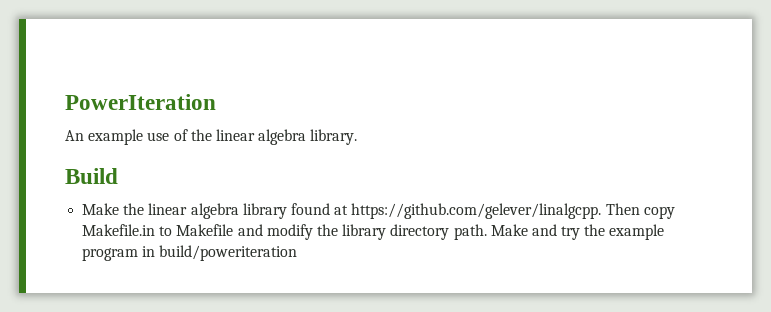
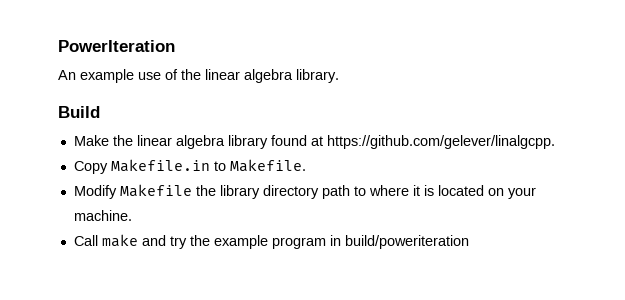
- Make the linear algebra library found at https://github.com/gelever/linalgcpp. Then copy Makefile.in to Makefile and modify the library directory path. Make and try the example program in build/poweriteration
+ Make the linear algebra library found at https://github.com/gelever/linalgcpp.
+ Copy Makefile.in to Makefile.
+ Modify Makefile the library directory path to where it is located on your machine.
+ Call make and try the example program in build/poweriteration

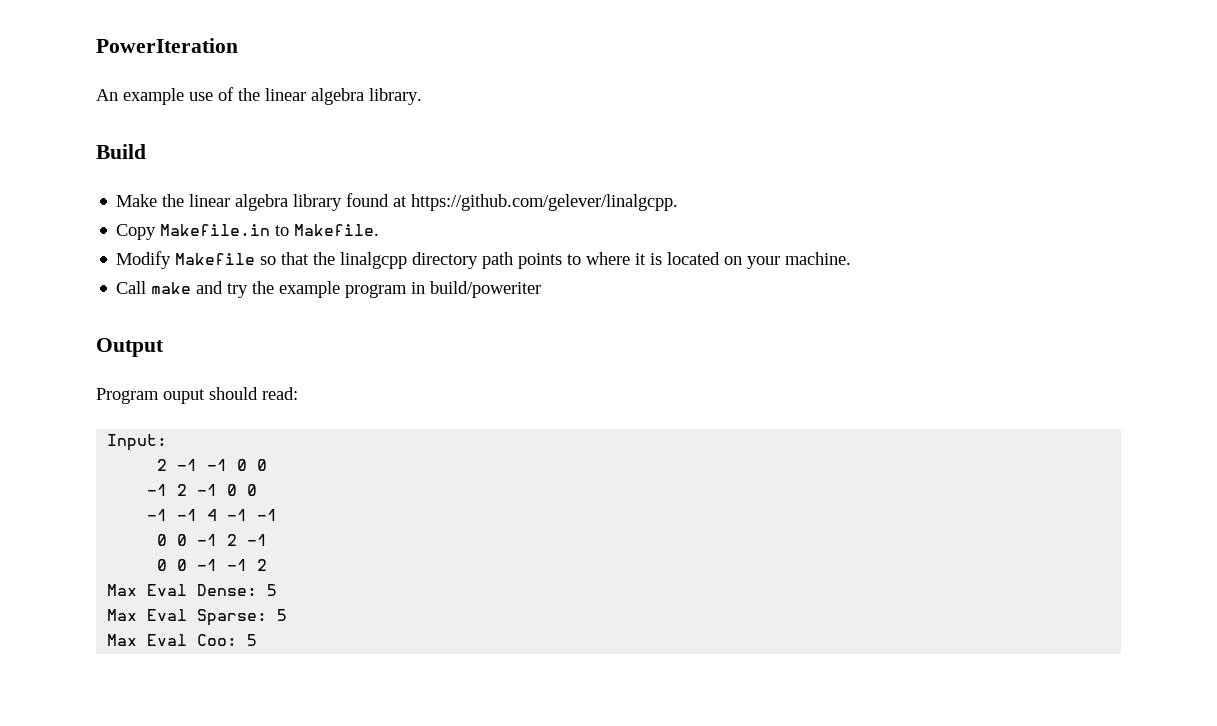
- Modify Makefile the library directory path to where it is located on your machine.
+ Modify Makefile so that the linalgcpp directory path points to where it is located on your machine.
- Call make and try the example program in build/poweriteration
+ Call make and try the example program in build/poweriter
+ Output
+ Program ouput should read:
+ Input:
+ 2 -1 -1 0 0
+ -1 2 -1 0 0
+ -1 -1 4 -1 -1
+ 0 0 -1 2 -1
+ 0 0 -1 -1 2
+ Max Eval Dense: 5
+ Max Eval Sparse: 5
+ Max Eval Coo: 5

